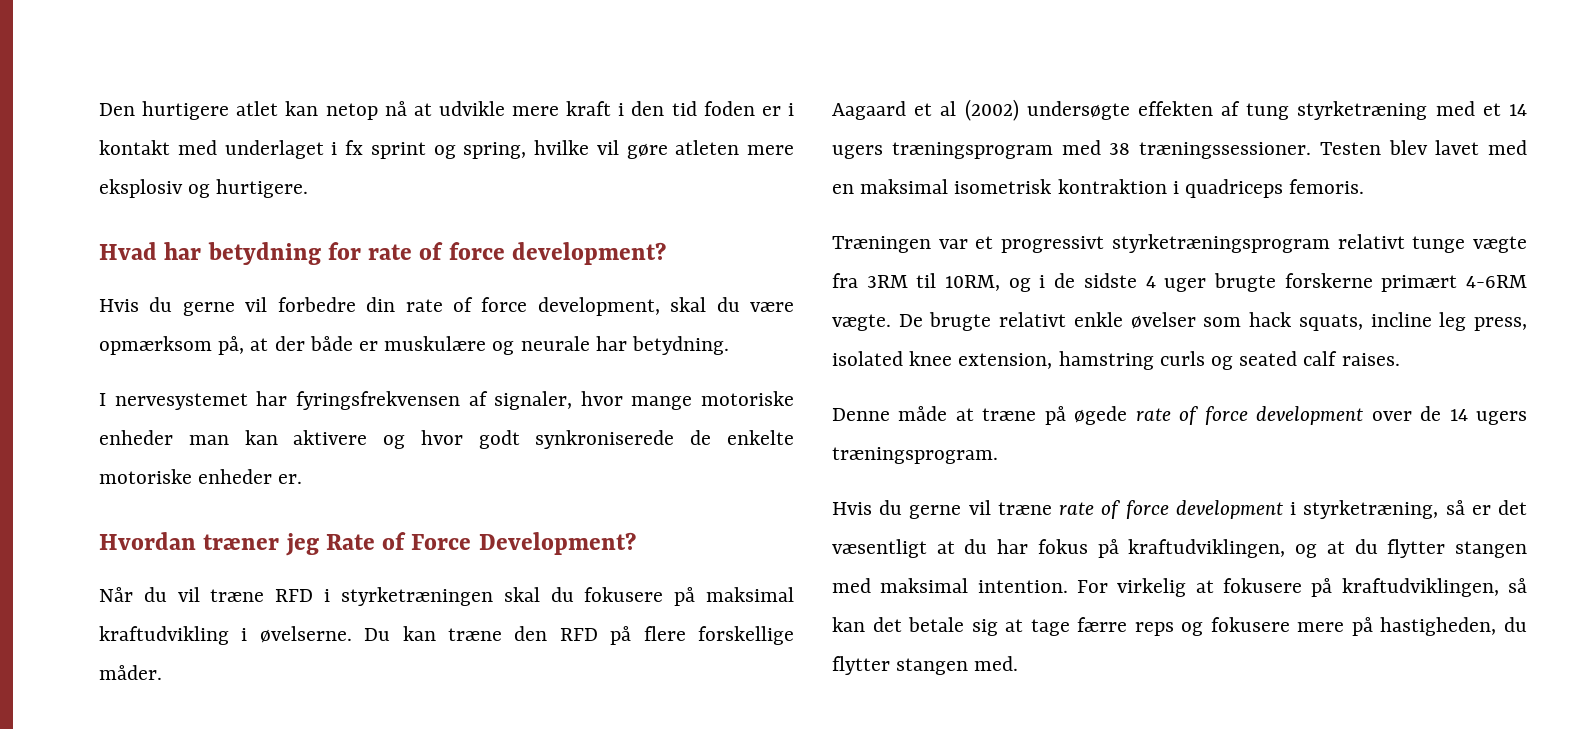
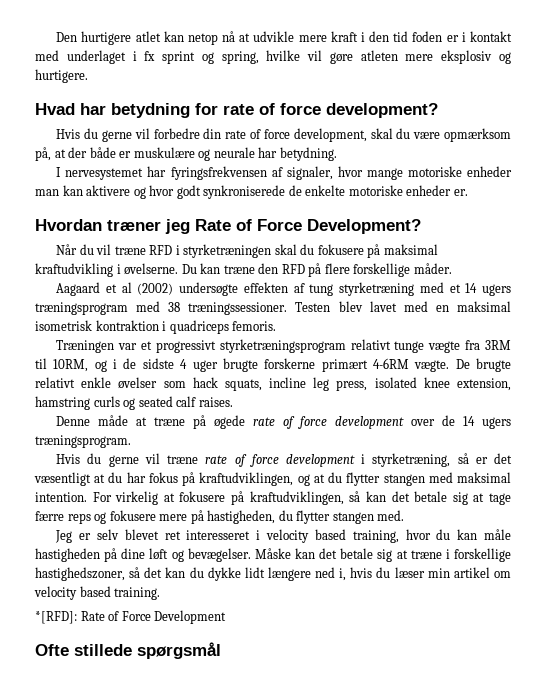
+ Jeg er selv blevet ret interesseret i velocity based training, hvor du kan måle hastigheden på dine løft og bevægelser. Måske kan det betale sig at træne i forskellige hastighedszoner, så det kan du dykke lidt længere ned i, hvis du læser min artikel om velocity based training.
+ *[RFD]: Rate of Force Development
+ Ofte stillede spørgsmål

